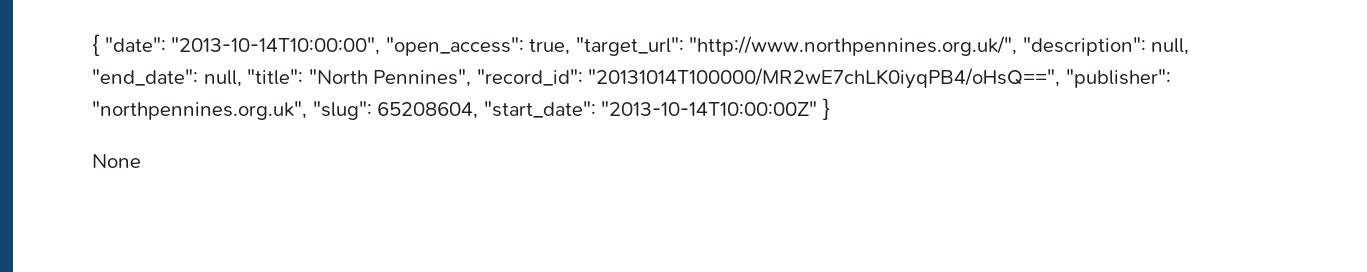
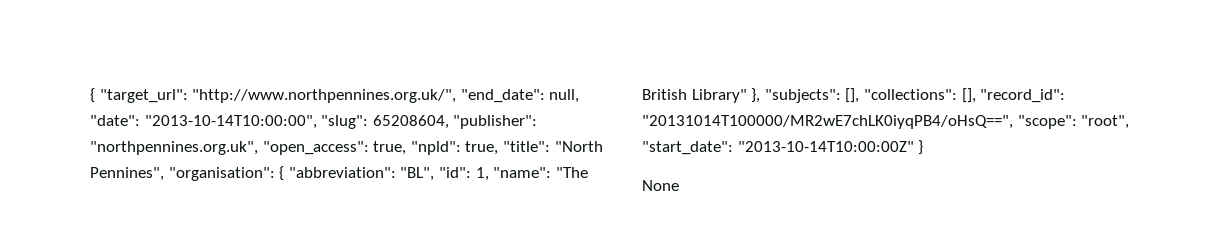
- { "date": "2013-10-14T10:00:00", "open_access": true, "target_url": "http://www.northpennines.org.uk/", "description": null, "end_date": null, "title": "North Pennines", "record_id": "20131014T100000/MR2wE7chLK0iyqPB4/oHsQ==", "publisher": "northpennines.org.uk", "slug": 65208604, "start_date": "2013-10-14T10:00:00Z" }
+ { "target_url": "http://www.northpennines.org.uk/", "end_date": null, "date": "2013-10-14T10:00:00", "slug": 65208604, "publisher": "northpennines.org.uk", "open_access": true, "npld": true, "title": "North Pennines", "organisation": { "abbreviation": "BL", "id": 1, "name": "The British Library" }, "subjects": [], "collections": [], "record_id": "20131014T100000/MR2wE7chLK0iyqPB4/oHsQ==", "scope": "root", "start_date": "2013-10-14T10:00:00Z" }

